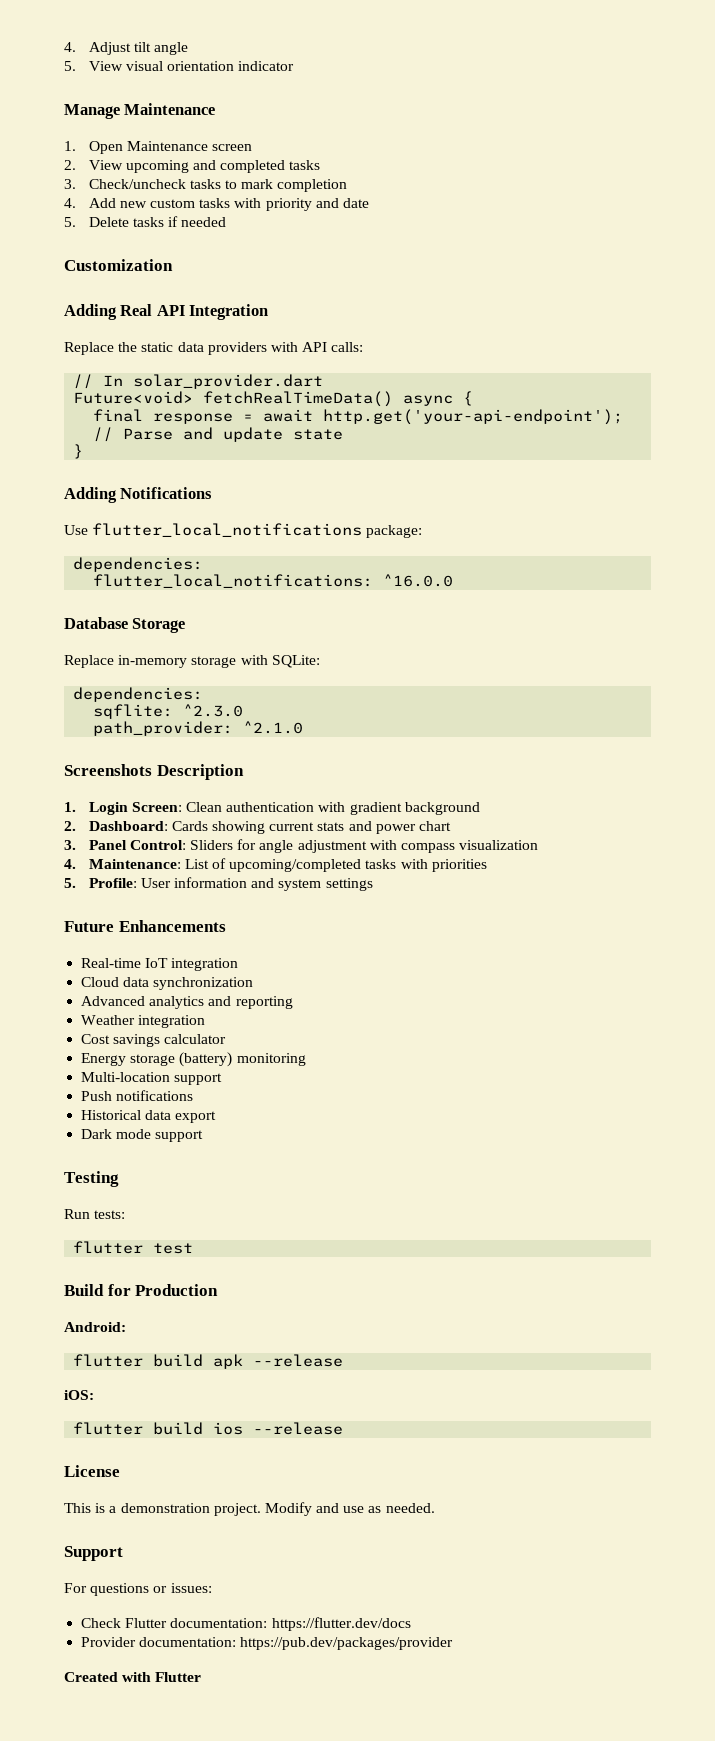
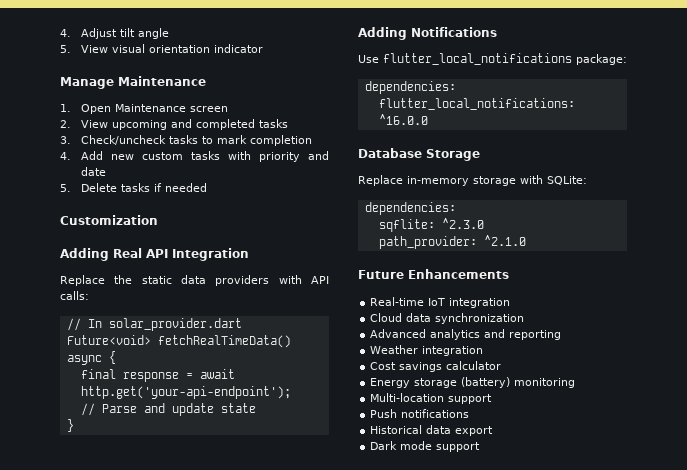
- Screenshots Description
- 1. Login Screen: Clean authentication with gradient background
- 2. Dashboard: Cards showing current stats and power chart
- 3. Panel Control: Sliders for angle adjustment with compass visualization
- 4. Maintenance: List of upcoming/completed tasks with priorities
- 5. Profile: User information and system settings
- Testing
- Run tests:
- flutter test
- Build for Production
- Android:
- flutter build apk --release
- iOS:
- flutter build ios --release
- License
- This is a demonstration project. Modify and use as needed.
- Support
- For questions or issues:
- Check Flutter documentation: https://flutter.dev/docs
- Provider documentation: https://pub.dev/packages/provider
- Created with Flutter

